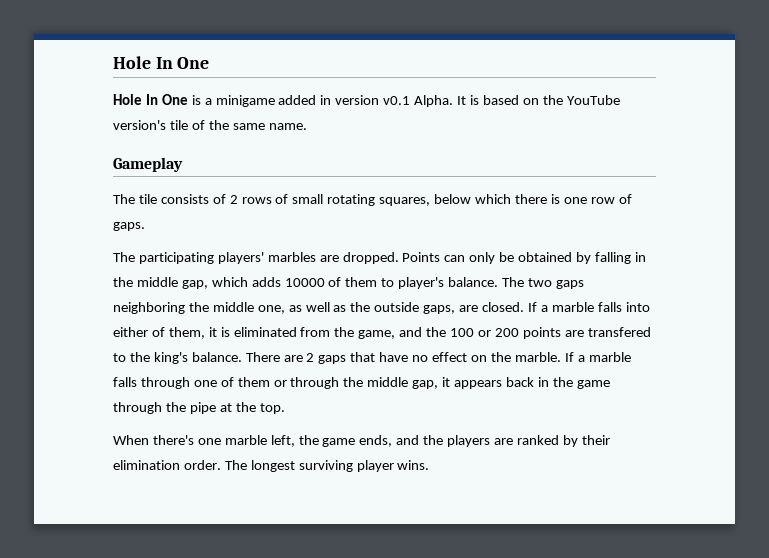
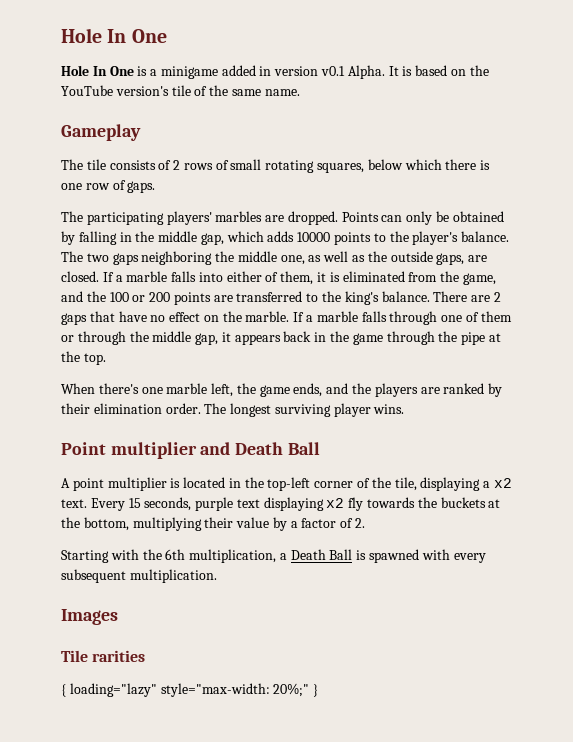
- Points can only be obtained by falling in the middle gap, which adds 10000 of them to player's balance.
+ Points can only be obtained by falling in the middle gap, which adds 10000 points to the player's balance.
- If a marble falls into either of them, it is eliminated from the game, and the 100 or 200 points are transfered to the king's balance.
+ If a marble falls into either of them, it is eliminated from the game, and the 100 or 200 points are transferred to the king's balance.
+ Point multiplier and Death Ball
+ A point multiplier is located in the top-left corner of the tile, displaying a x2 text. Every 15 seconds, purple text displaying x2 fly towards the buckets at the bottom, multiplying their value by a factor of 2.
+ Starting with the 6th multiplication, a Death Ball is spawned with every subsequent multiplication.
+ Images
+ Tile rarities
+ { loading="lazy" style="max-width: 20%;" }

